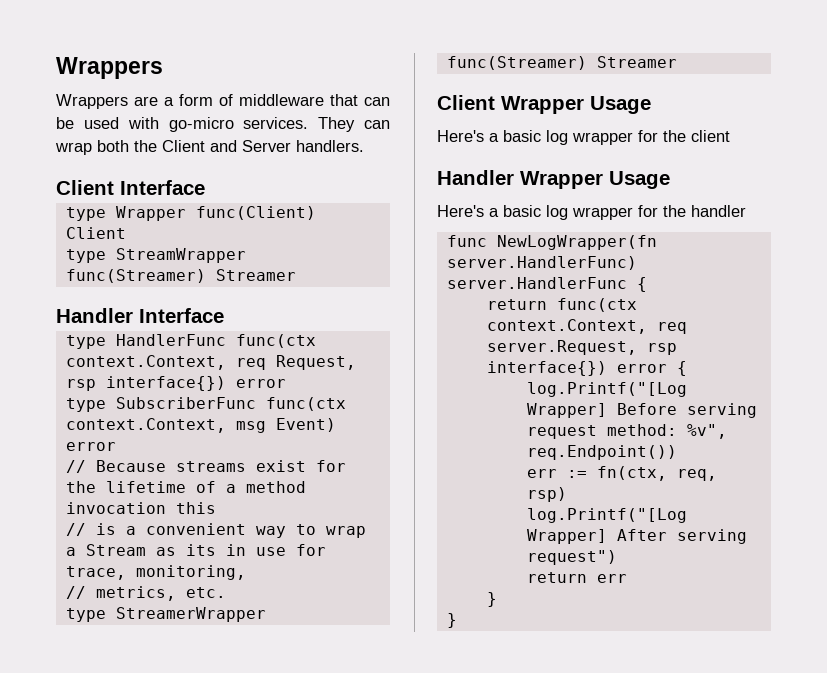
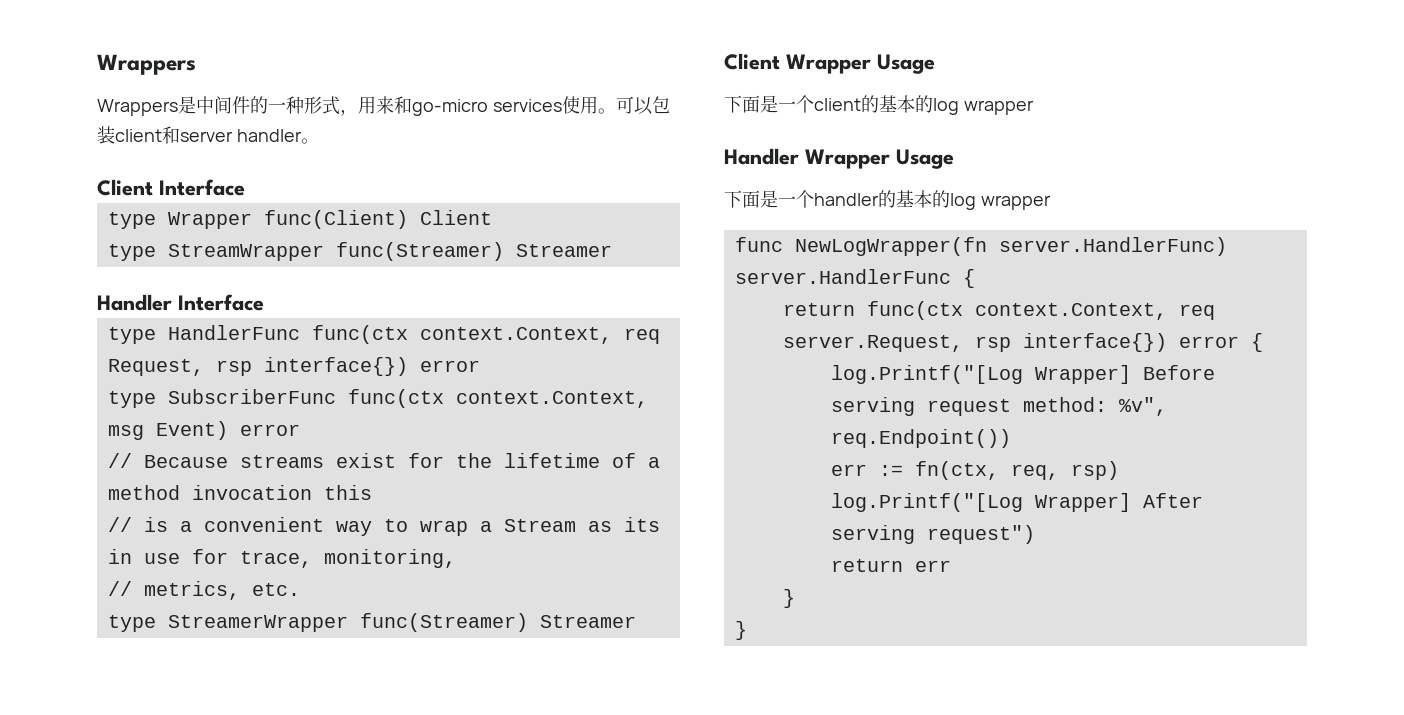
- Wrappers are a form of middleware that can be used with go-micro services. They can wrap both the Client and Server handlers.
+ Wrappers是中间件的一种形式，用来和go-micro services使用。可以包装client和server handler。
- Here's a basic log wrapper for the client
+ 下面是一个client的基本的log wrapper
- Here's a basic log wrapper for the handler
+ 下面是一个handler的基本的log wrapper

